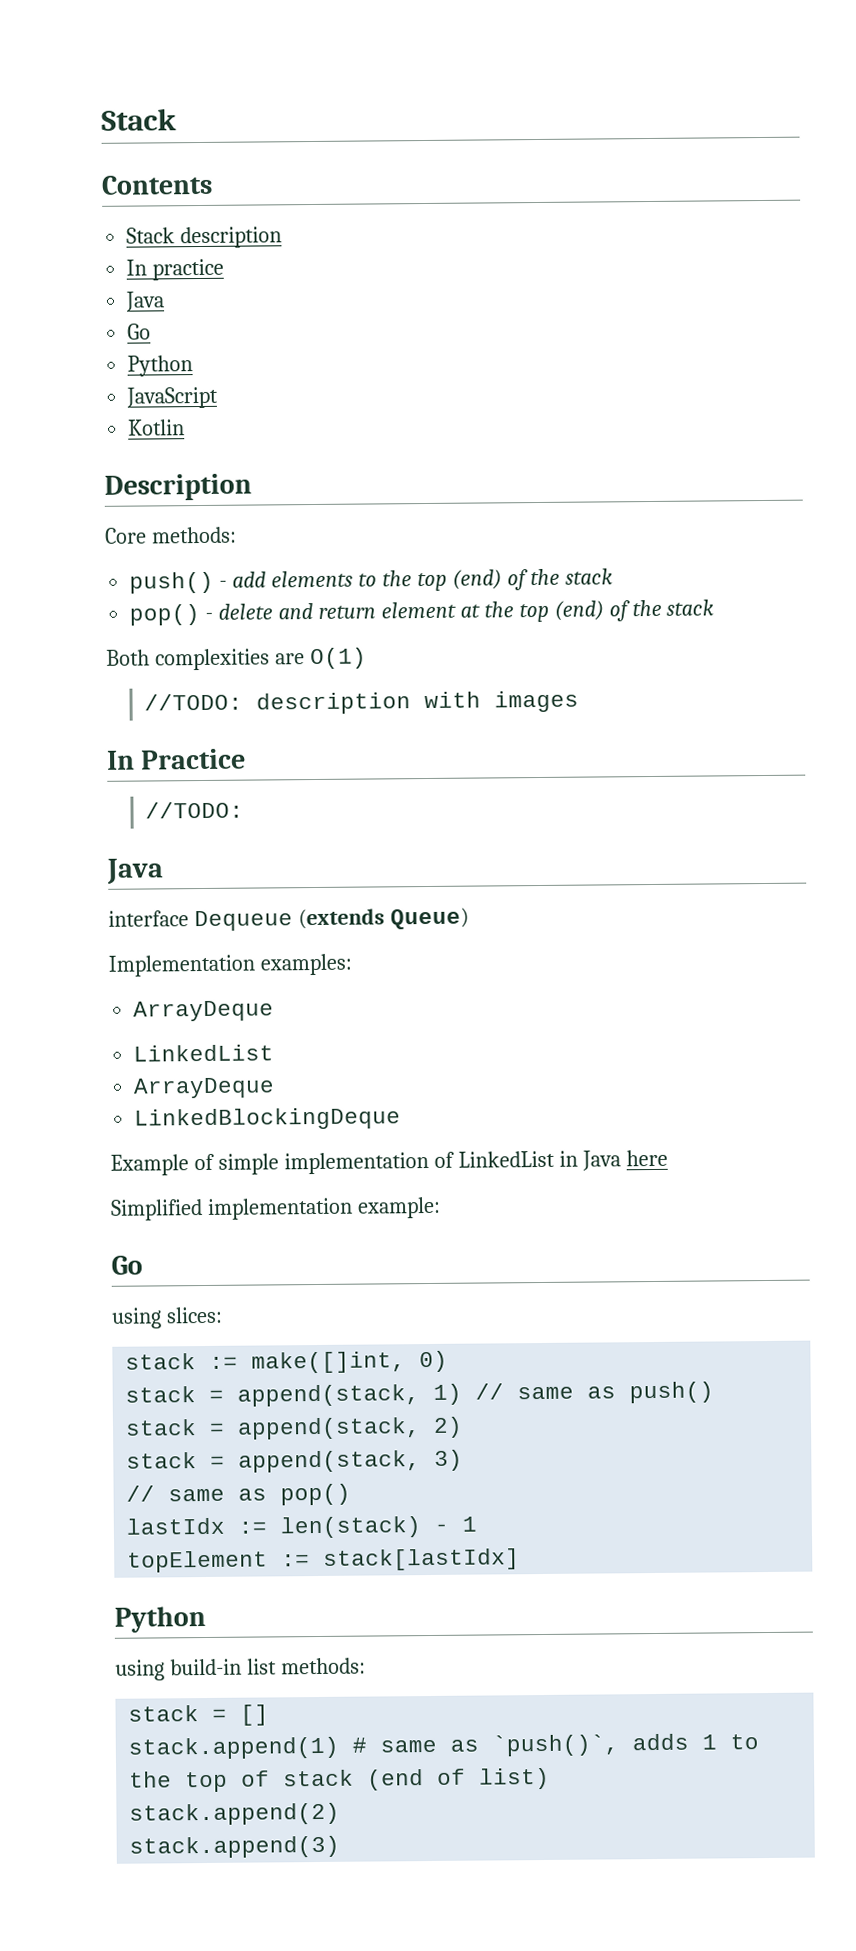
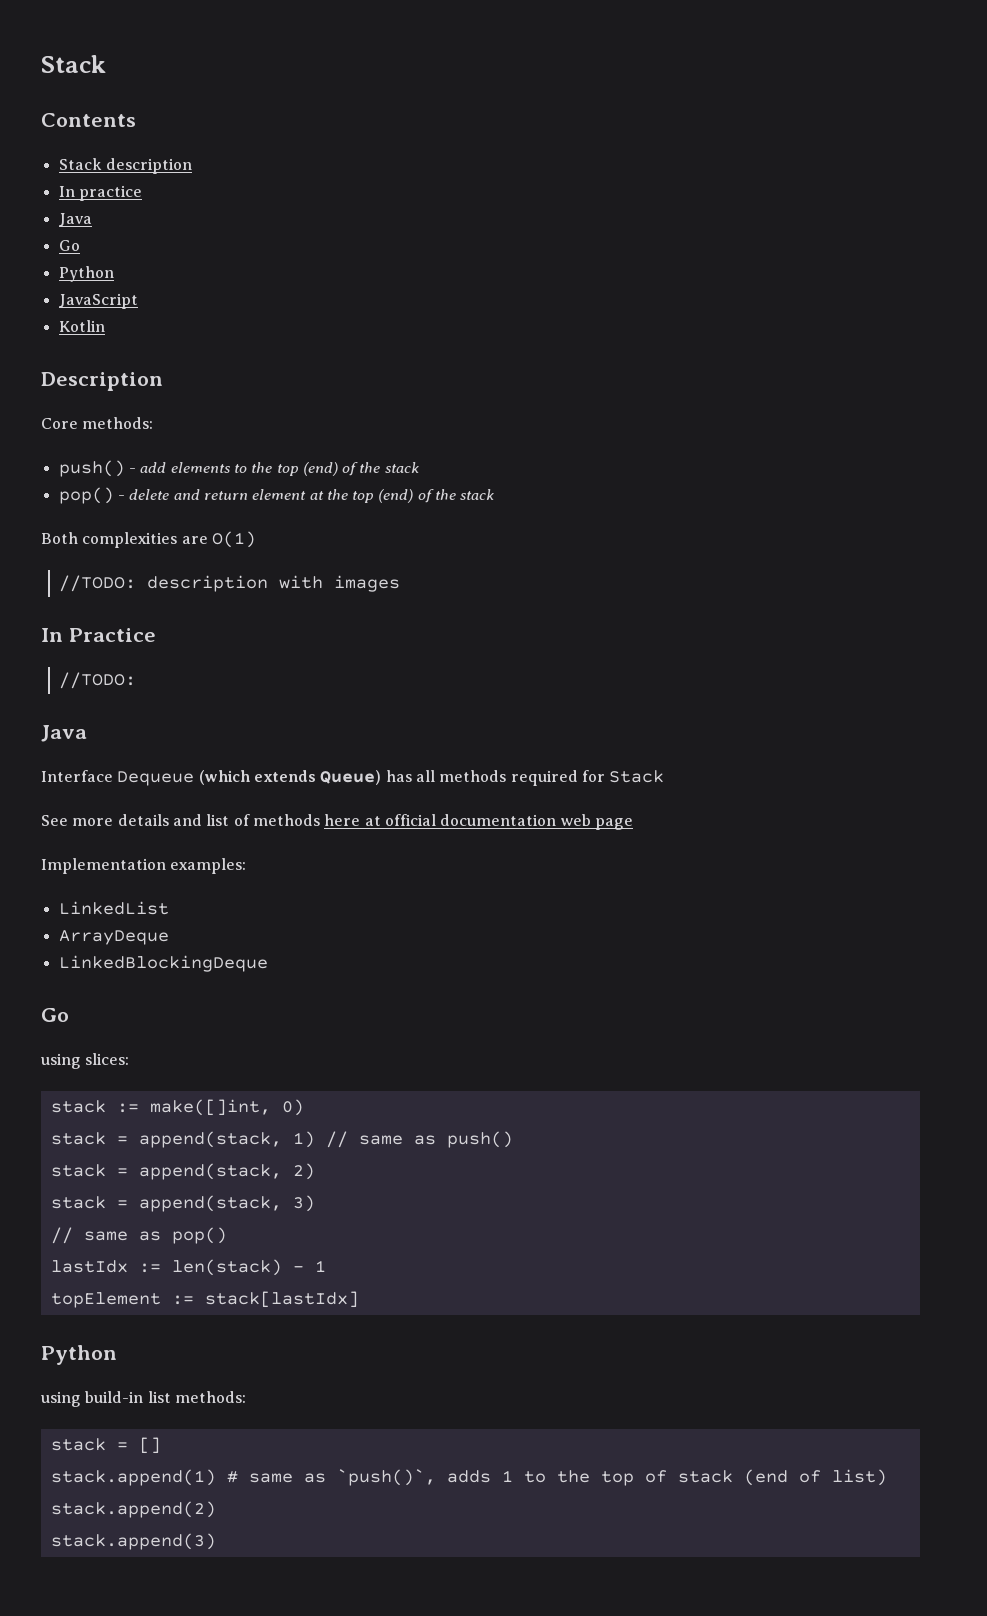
- interface Dequeue (extends Queue)
+ Interface Dequeue (which extends Queue) has all methods required for Stack
+ See more details and list of methods here at official documentation web page
  Implementation examples:
- ArrayDeque
- Example of simple implementation of LinkedList in Java here
- Simplified implementation example:

